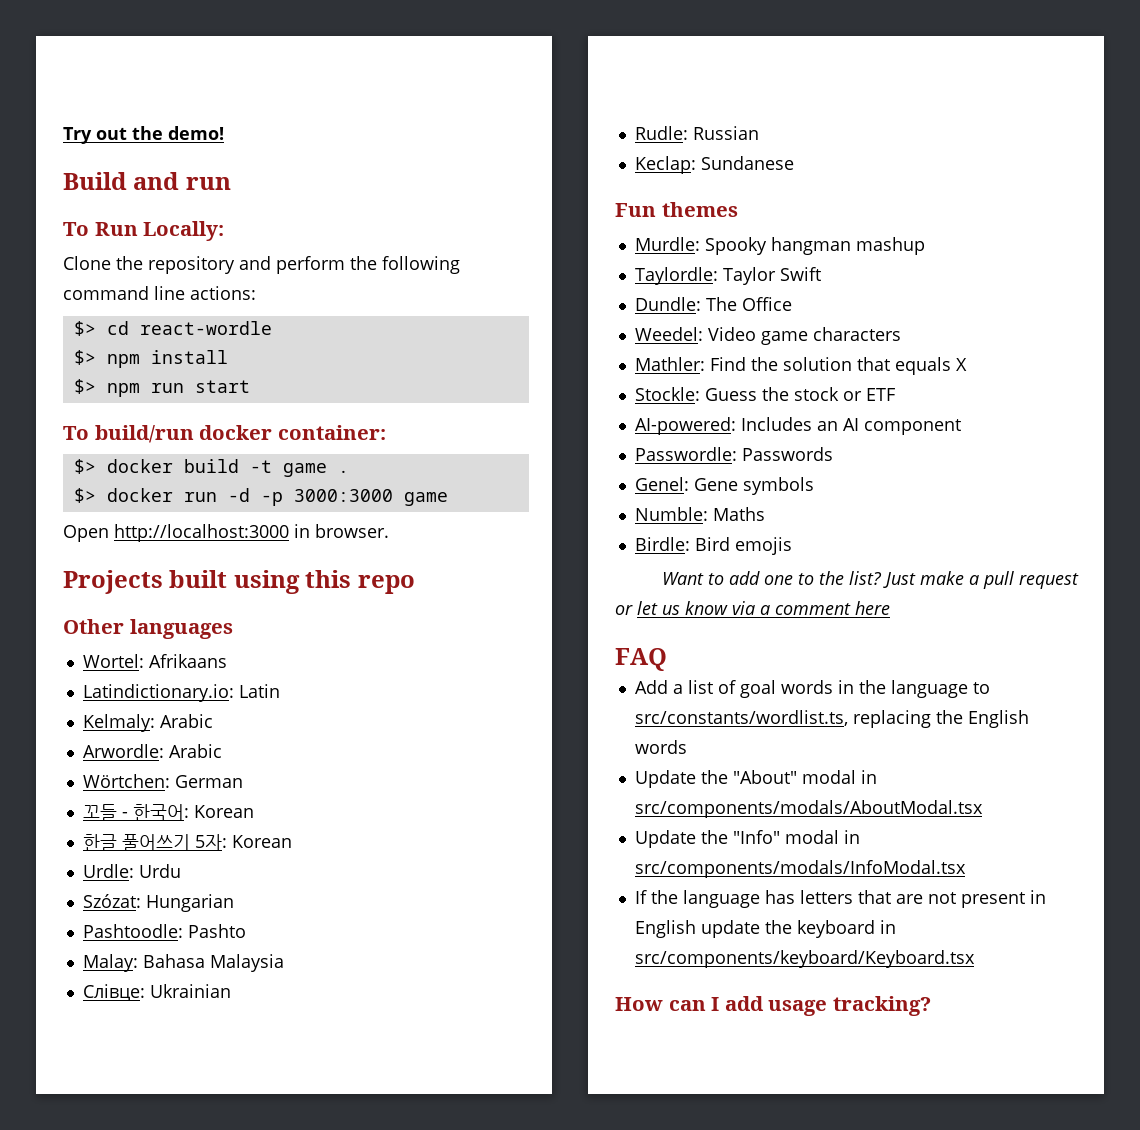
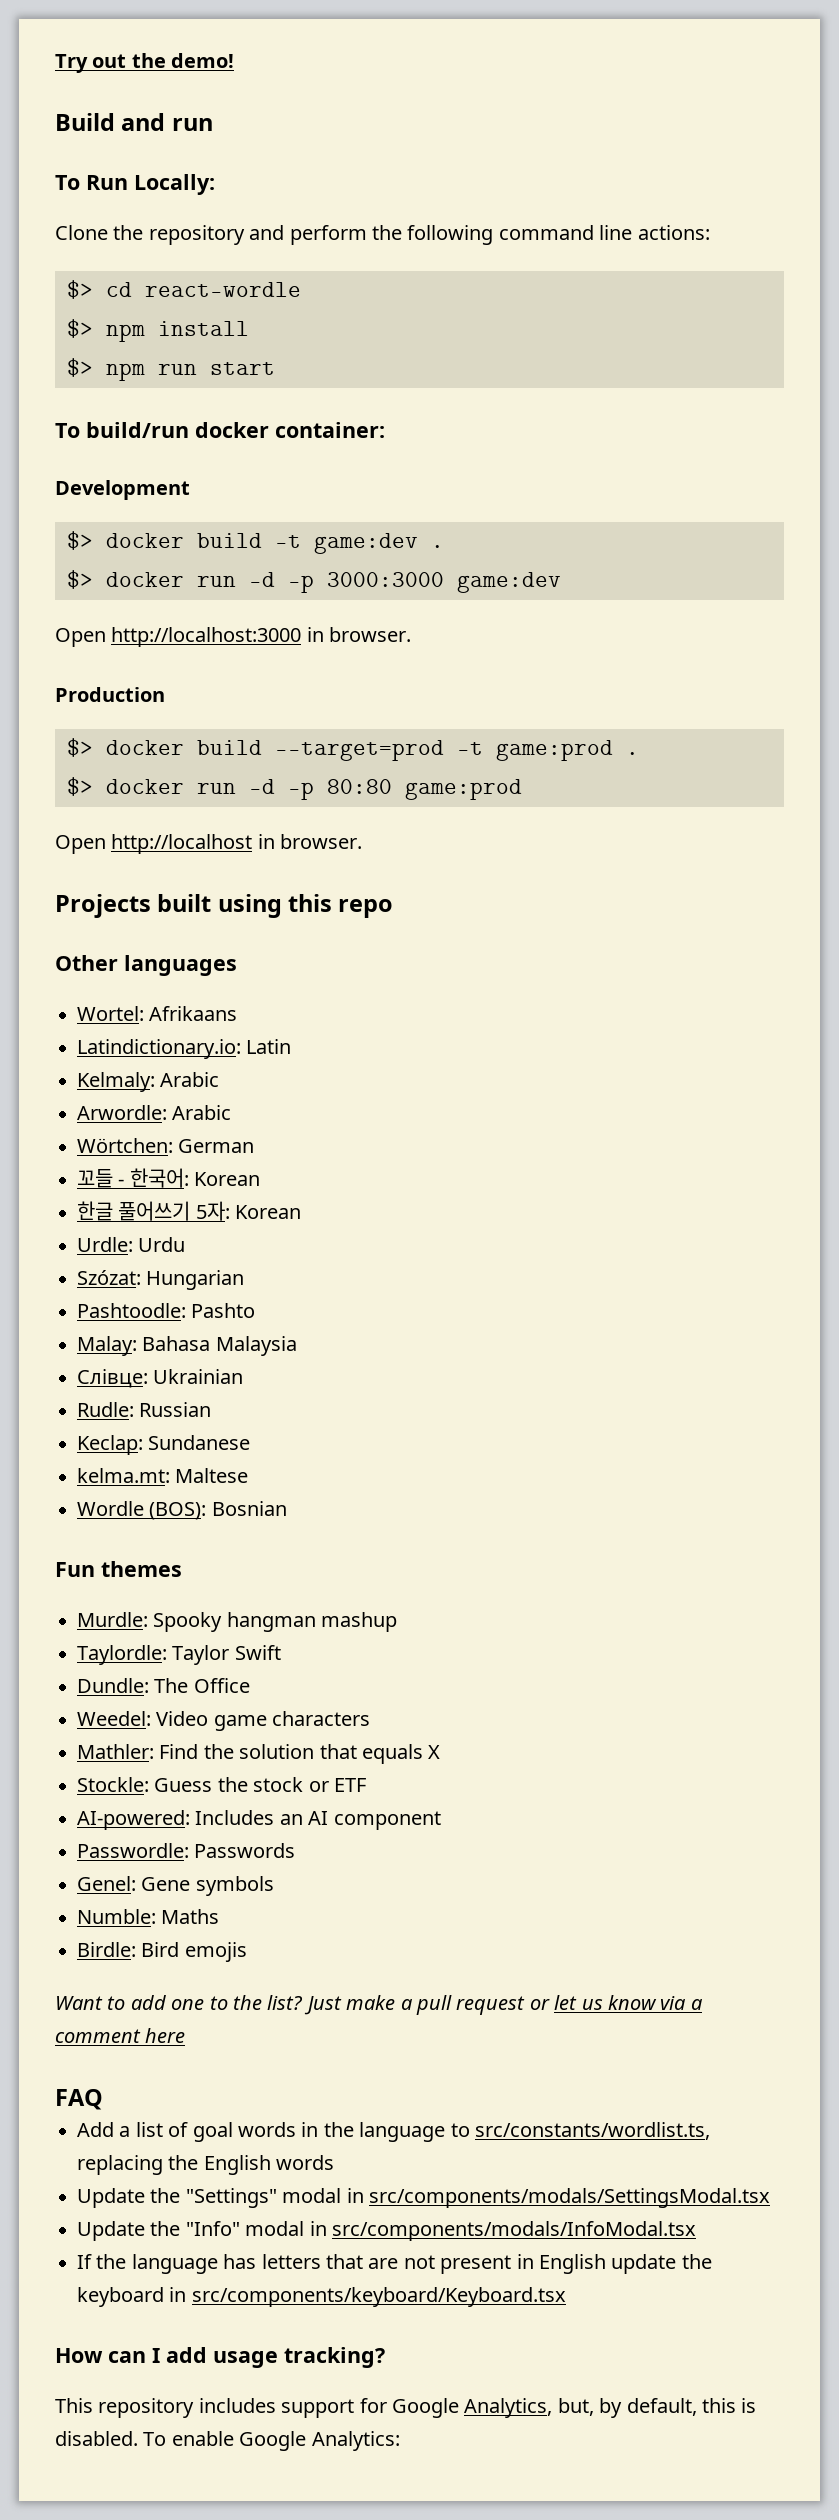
+ Development
- $> docker build -t game .
+ $> docker build -t game:dev .
- $> docker run -d -p 3000:3000 game
+ $> docker run -d -p 3000:3000 game:dev
+ Production
+ $> docker build --target=prod -t game:prod .
+ $> docker run -d -p 80:80 game:prod
+ Open http://localhost in browser.
+ kelma.mt: Maltese
+ Wordle (BOS): Bosnian
- Update the "About" modal in src/components/modals/AboutModal.tsx
+ Update the "Settings" modal in src/components/modals/SettingsModal.tsx
+ This repository includes support for Google Analytics, but, by default, this is disabled. To enable Google Analytics:

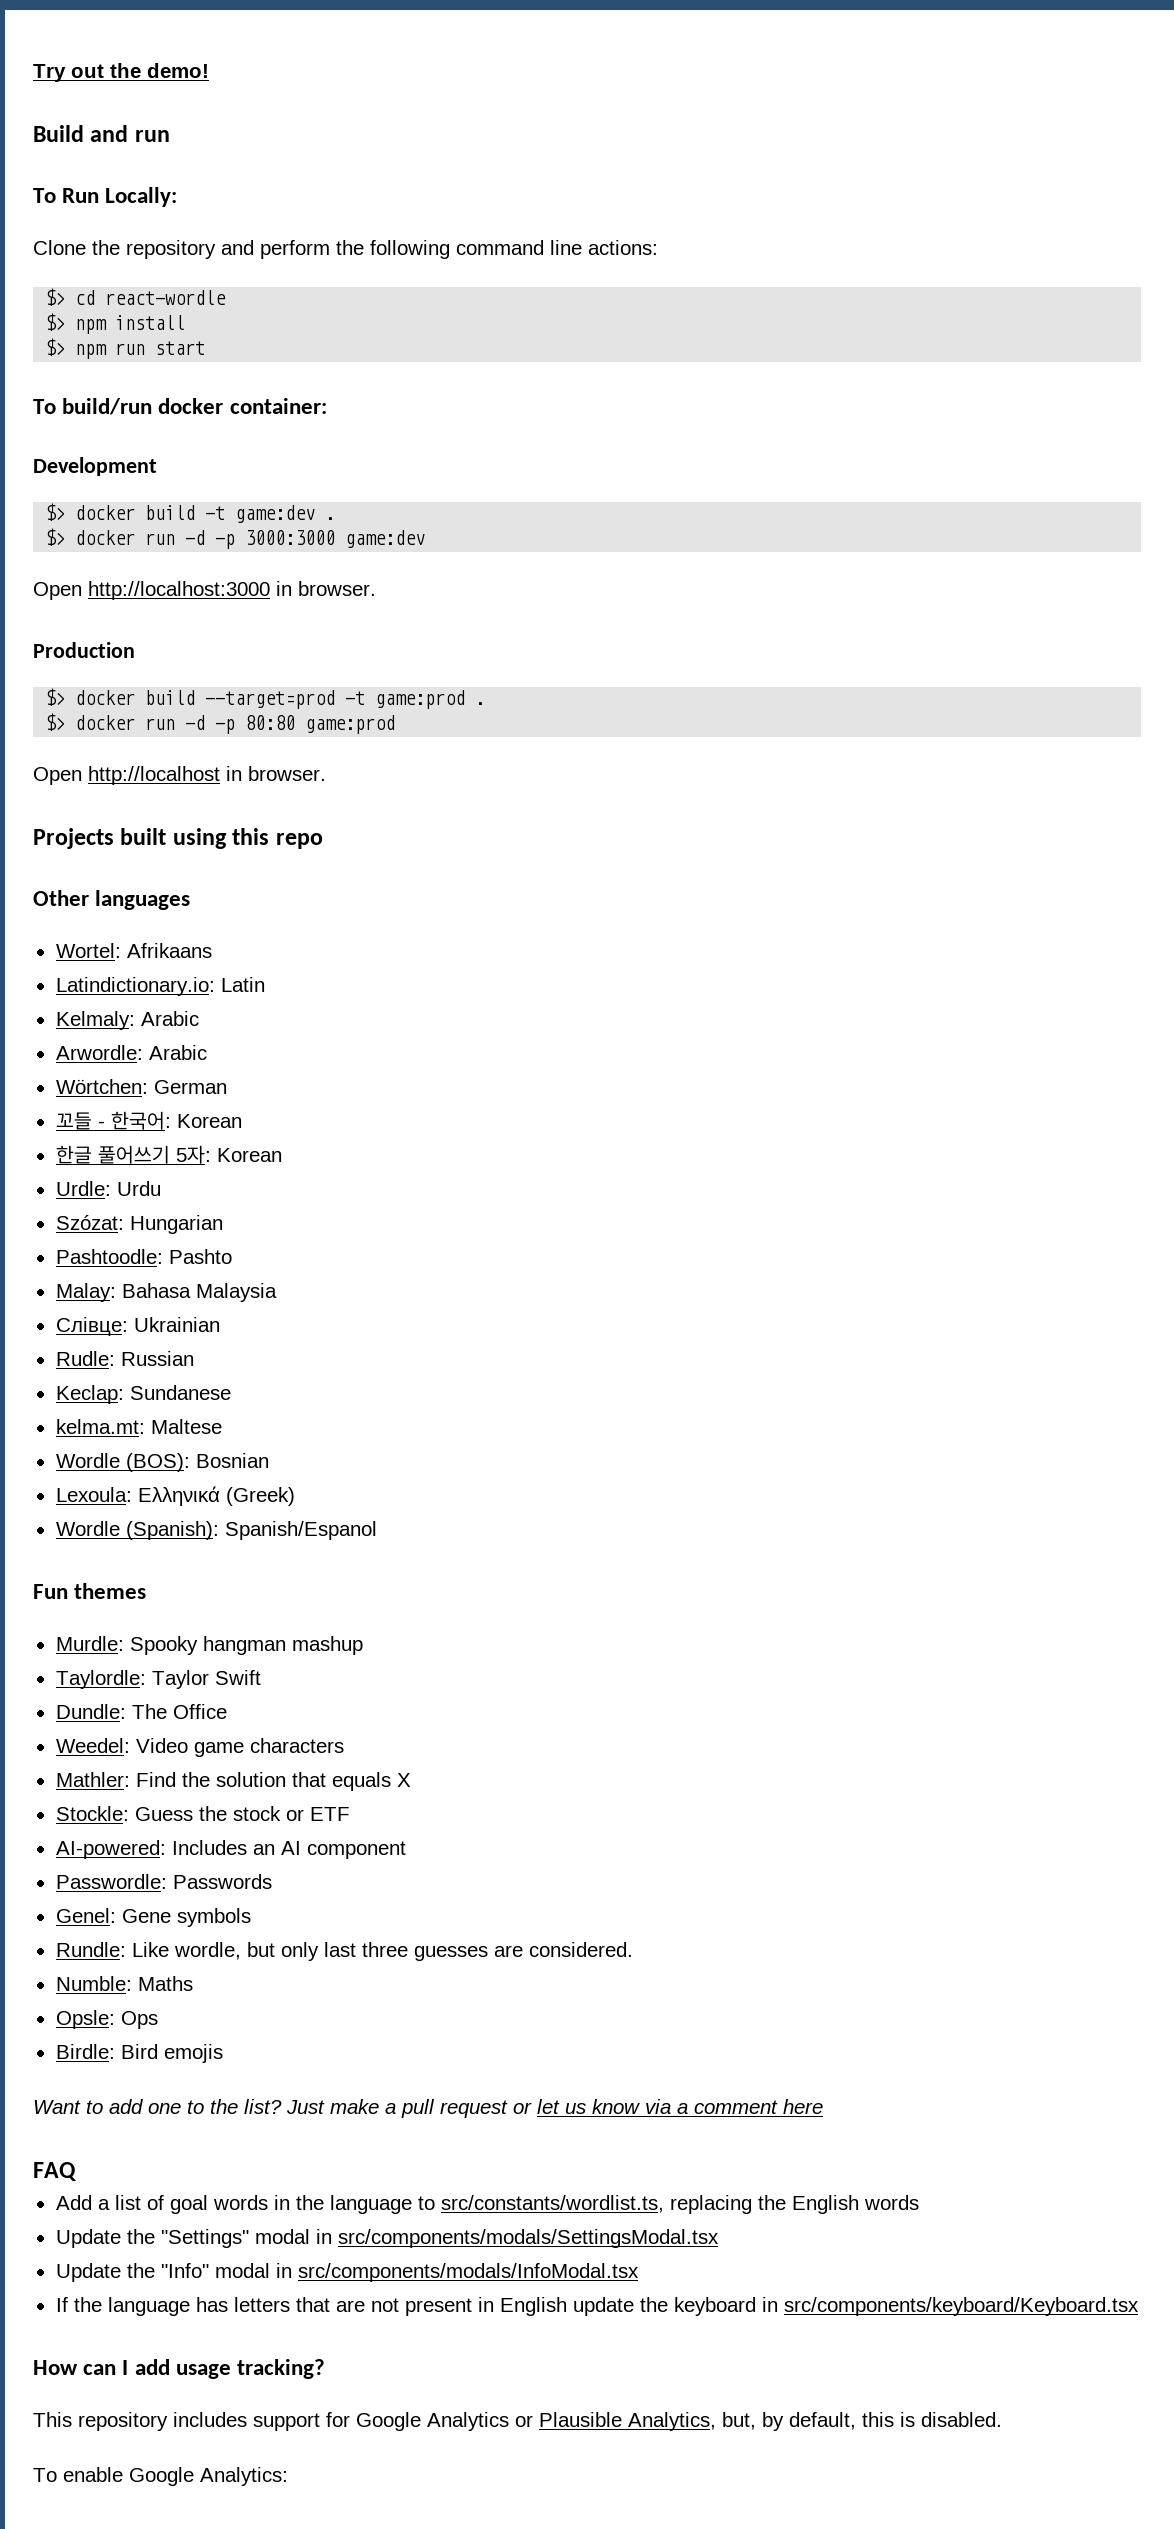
+ Lexoula: Ελληνικά (Greek)
+ Wordle (Spanish): Spanish/Espanol
+ Rundle: Like wordle, but only last three guesses are considered.
+ Opsle: Ops
- This repository includes support for Google Analytics, but, by default, this is disabled. To enable Google Analytics:
+ This repository includes support for Google Analytics or Plausible Analytics, but, by default, this is disabled.
+ To enable Google Analytics:

